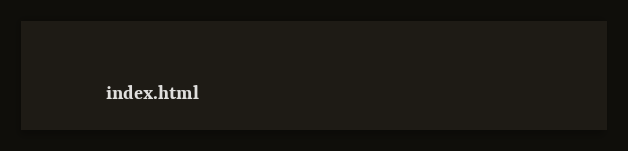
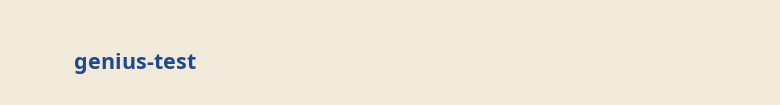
- index.html
+ genius-test

